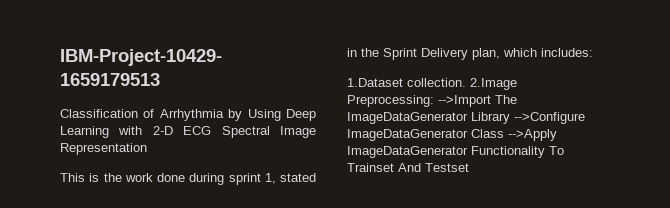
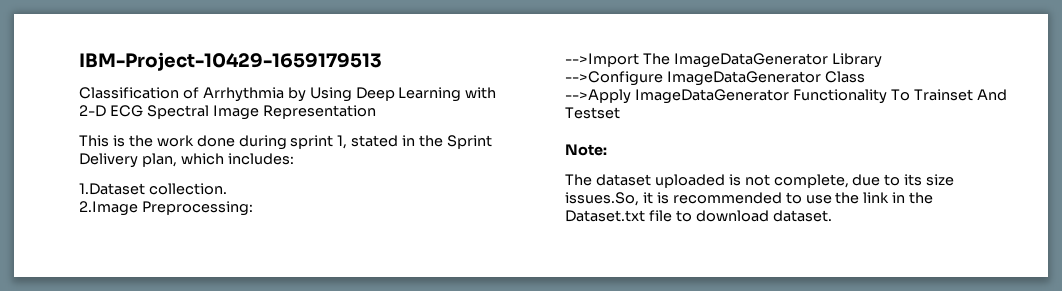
- 1.Dataset collection. 2.Image Preprocessing: -->Import The ImageDataGenerator Library -->Configure ImageDataGenerator Class -->Apply ImageDataGenerator Functionality To Trainset And Testset
+ 1.Dataset collection.
+ 2.Image Preprocessing:
+ -->Import The ImageDataGenerator Library
+ -->Configure ImageDataGenerator Class
+ -->Apply ImageDataGenerator Functionality To Trainset And Testset
+ Note:
+ The dataset uploaded is not complete, due to its size issues.So, it is recommended to use the link in the Dataset.txt file to download dataset.

